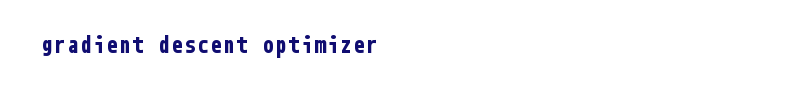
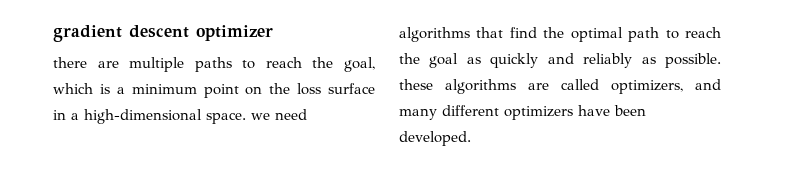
+ there are multiple paths to reach the goal, which is a minimum point on the loss surface in a high-dimensional space. we need algorithms that find the optimal path to reach the goal as quickly and reliably as possible. these algorithms are called optimizers, and many different optimizers have been developed.

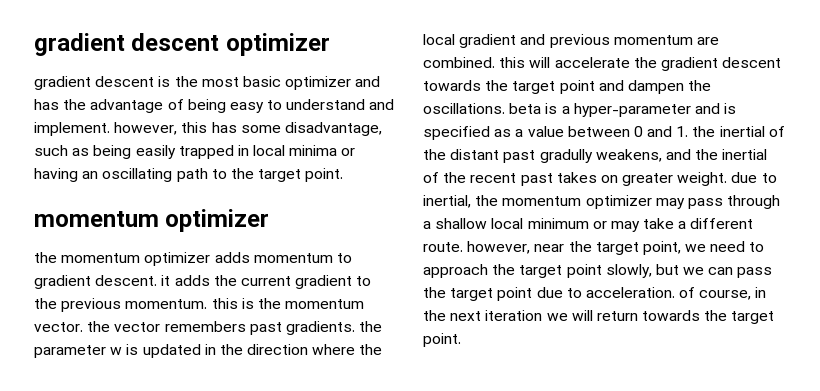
- there are multiple paths to reach the goal, which is a minimum point on the loss surface in a high-dimensional space. we need algorithms that find the optimal path to reach the goal as quickly and reliably as possible. these algorithms are called optimizers, and many different optimizers have been developed.
+ gradient descent is the most basic optimizer and has the advantage of being easy to understand and implement. however, this has some disadvantage, such as being easily trapped in local minima or having an oscillating path to the target point.
+ momentum optimizer
+ the momentum optimizer adds momentum to gradient descent. it adds the current gradient to the previous momentum. this is the momentum vector. the vector remembers past gradients. the parameter w is updated in the direction where the local gradient and previous momentum are combined. this will accelerate the gradient descent towards the target point and dampen the oscillations. beta is a hyper-parameter and is specified as a value between 0 and 1. the inertial of the distant past gradully weakens, and the inertial of the recent past takes on greater weight. due to inertial, the momentum optimizer may pass through a shallow local minimum or may take a different route. however, near the target point, we need to approach the target point slowly, but we can pass the target point due to acceleration. of course, in the next iteration we will return towards the target point.

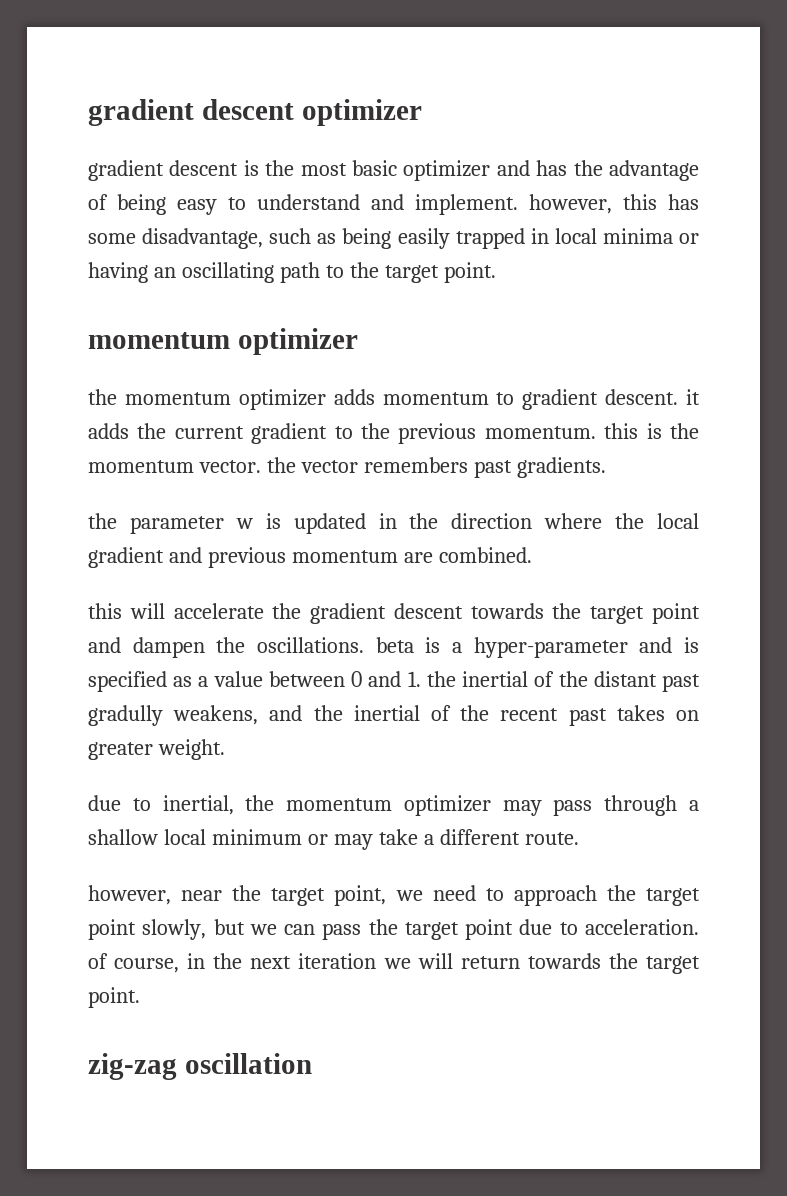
- the momentum optimizer adds momentum to gradient descent. it adds the current gradient to the previous momentum. this is the momentum vector. the vector remembers past gradients. the parameter w is updated in the direction where the local gradient and previous momentum are combined. this will accelerate the gradient descent towards the target point and dampen the oscillations. beta is a hyper-parameter and is specified as a value between 0 and 1. the inertial of the distant past gradully weakens, and the inertial of the recent past takes on greater weight. due to inertial, the momentum optimizer may pass through a shallow local minimum or may take a different route. however, near the target point, we need to approach the target point slowly, but we can pass the target point due to acceleration. of course, in the next iteration we will return towards the target point.
+ the momentum optimizer adds momentum to gradient descent. it adds the current gradient to the previous momentum. this is the momentum vector. the vector remembers past gradients.
+ the parameter w is updated in the direction where the local gradient and previous momentum are combined.
+ this will accelerate the gradient descent towards the target point and dampen the oscillations. beta is a hyper-parameter and is specified as a value between 0 and 1. the inertial of the distant past gradully weakens, and the inertial of the recent past takes on greater weight.
+ due to inertial, the momentum optimizer may pass through a shallow local minimum or may take a different route.
+ however, near the target point, we need to approach the target point slowly, but we can pass the target point due to acceleration. of course, in the next iteration we will return towards the target point.
+ zig-zag oscillation

